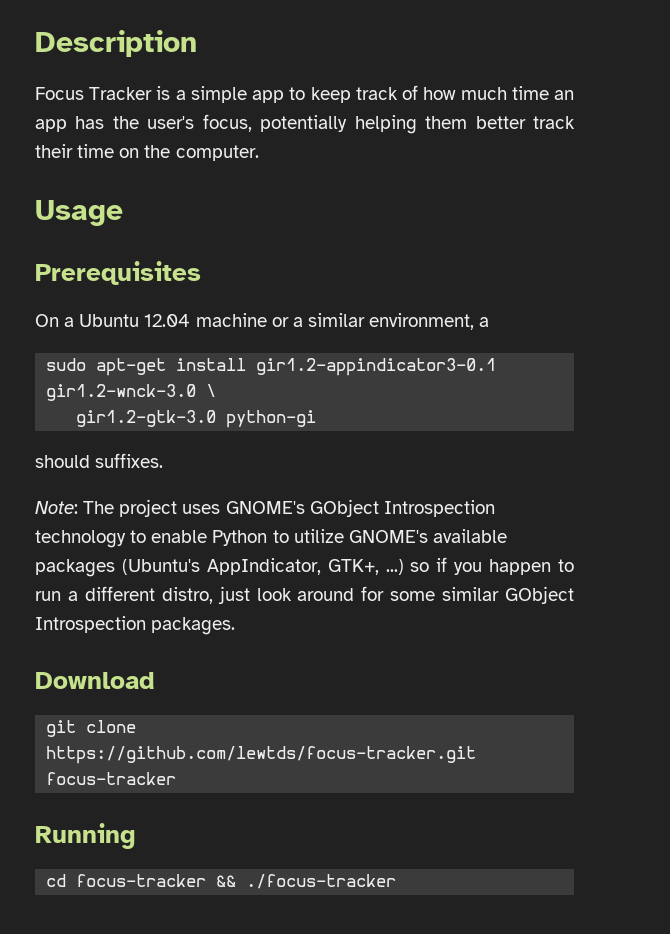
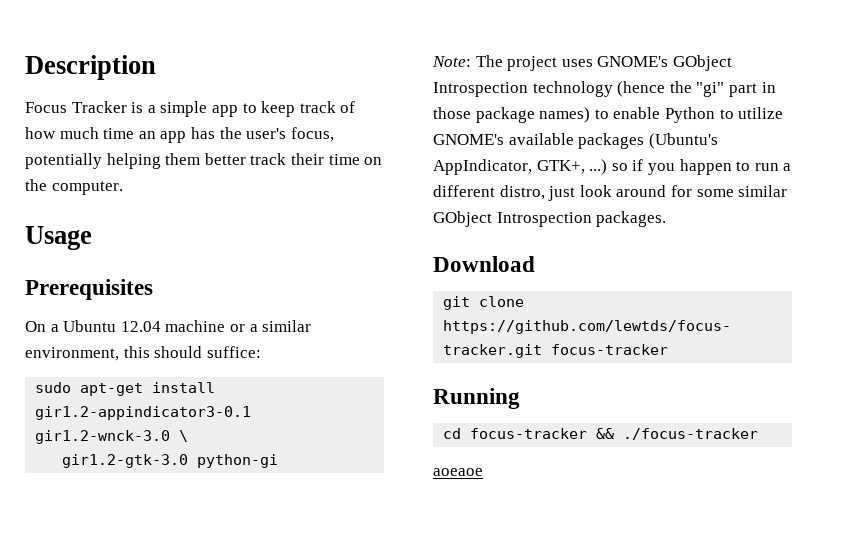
- On a Ubuntu 12.04 machine or a similar environment, a
+ On a Ubuntu 12.04 machine or a similar environment, this should suffice:
- should suffixes.
- Note: The project uses GNOME's GObject Introspection technology to enable Python to utilize GNOME's available packages (Ubuntu's AppIndicator, GTK+, ...) so if you happen to run a different distro, just look around for some similar GObject Introspection packages.
+ Note: The project uses GNOME's GObject Introspection technology (hence the "gi" part in those package names) to enable Python to utilize GNOME's available packages (Ubuntu's AppIndicator, GTK+, ...) so if you happen to run a different distro, just look around for some similar GObject Introspection packages.
+ aoeaoe

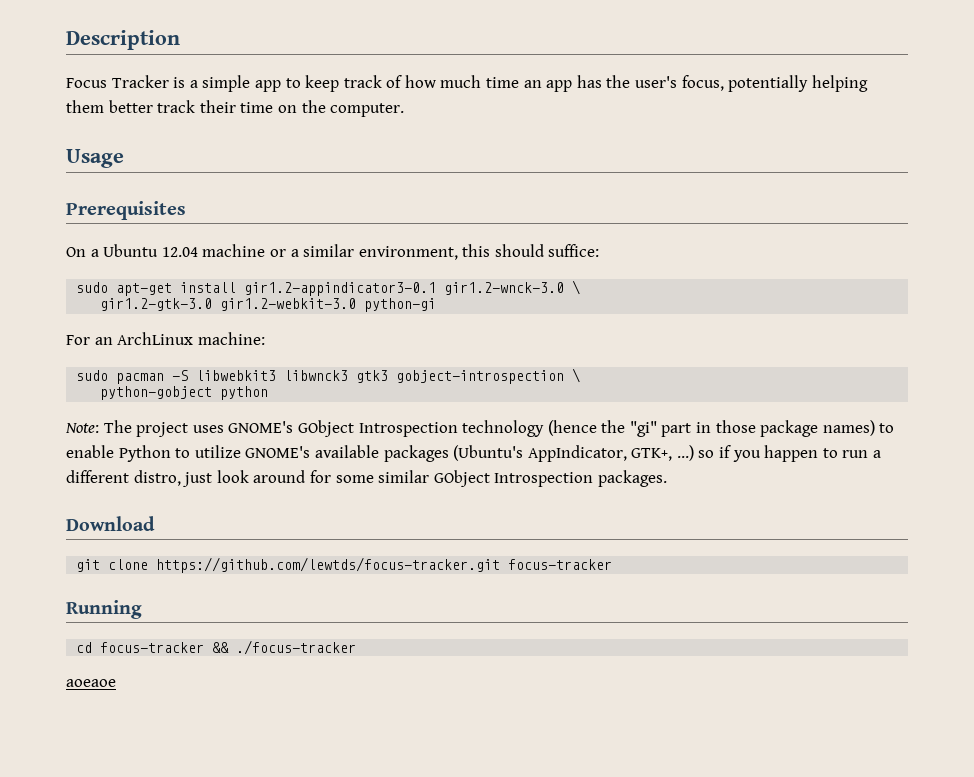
- gir1.2-gtk-3.0 python-gi
+ gir1.2-gtk-3.0 gir1.2-webkit-3.0 python-gi
+ For an ArchLinux machine:
+ sudo pacman -S libwebkit3 libwnck3 gtk3 gobject-introspection \
+ python-gobject python

